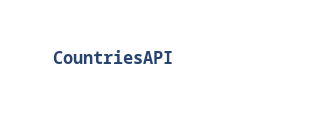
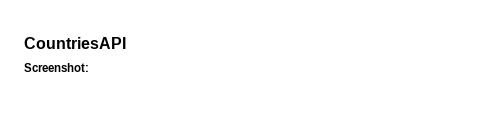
+ Screenshot:

